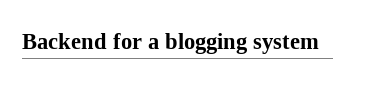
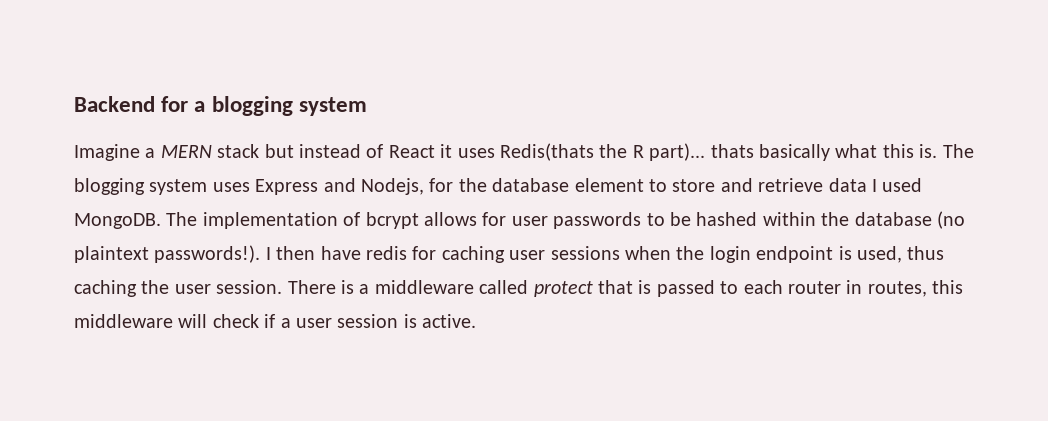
+ Imagine a MERN stack but instead of React it uses Redis(thats the R part)... thats basically what this is. The blogging system uses Express and Nodejs, for the database element to store and retrieve data I used MongoDB. The implementation of bcrypt allows for user passwords to be hashed within the database (no plaintext passwords!). I then have redis for caching user sessions when the login endpoint is used, thus caching the user session. There is a middleware called protect that is passed to each router in routes, this middleware will check if a user session is active.

